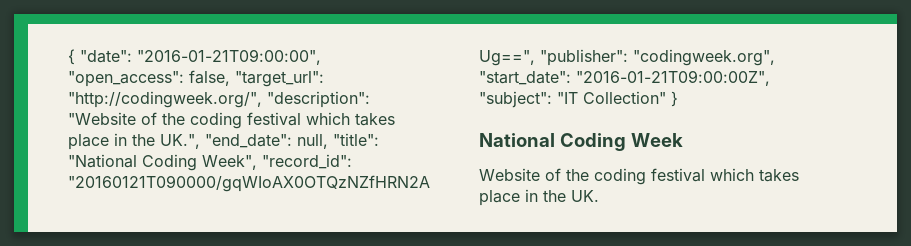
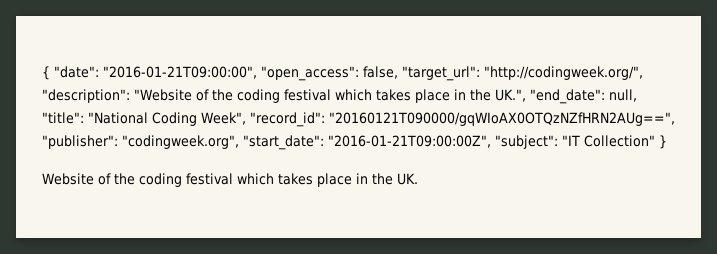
- National Coding Week

